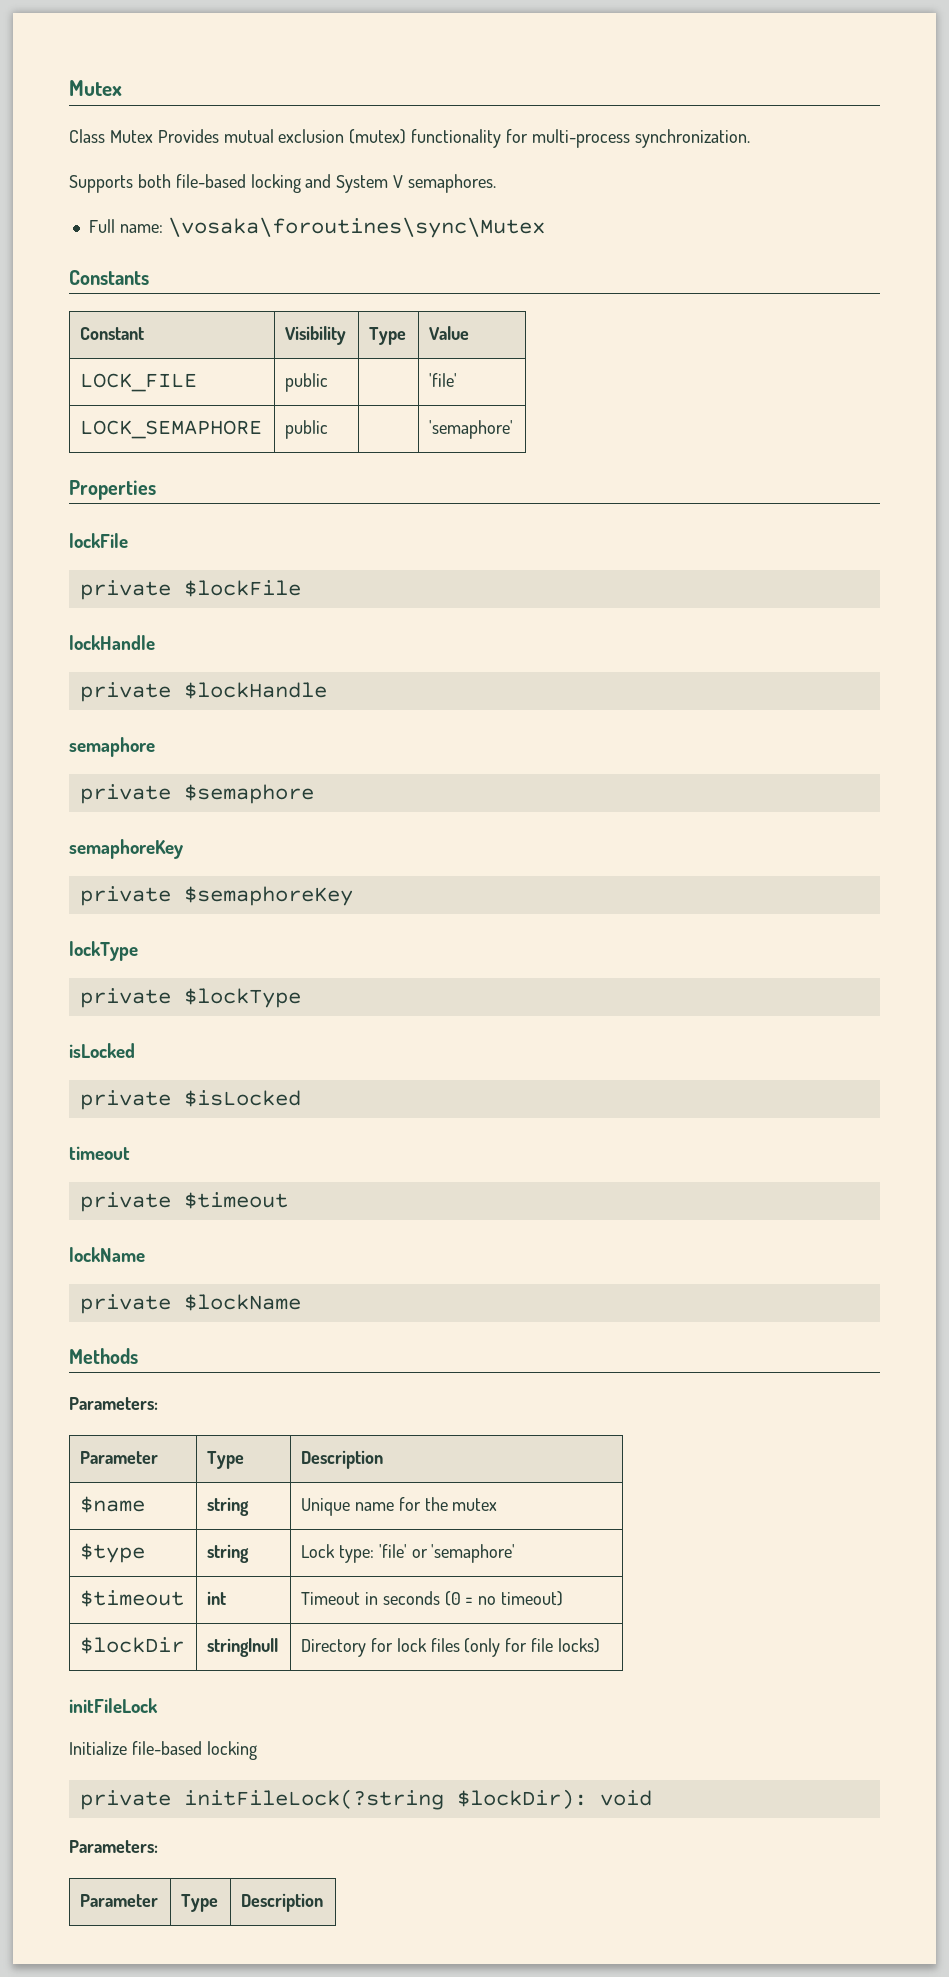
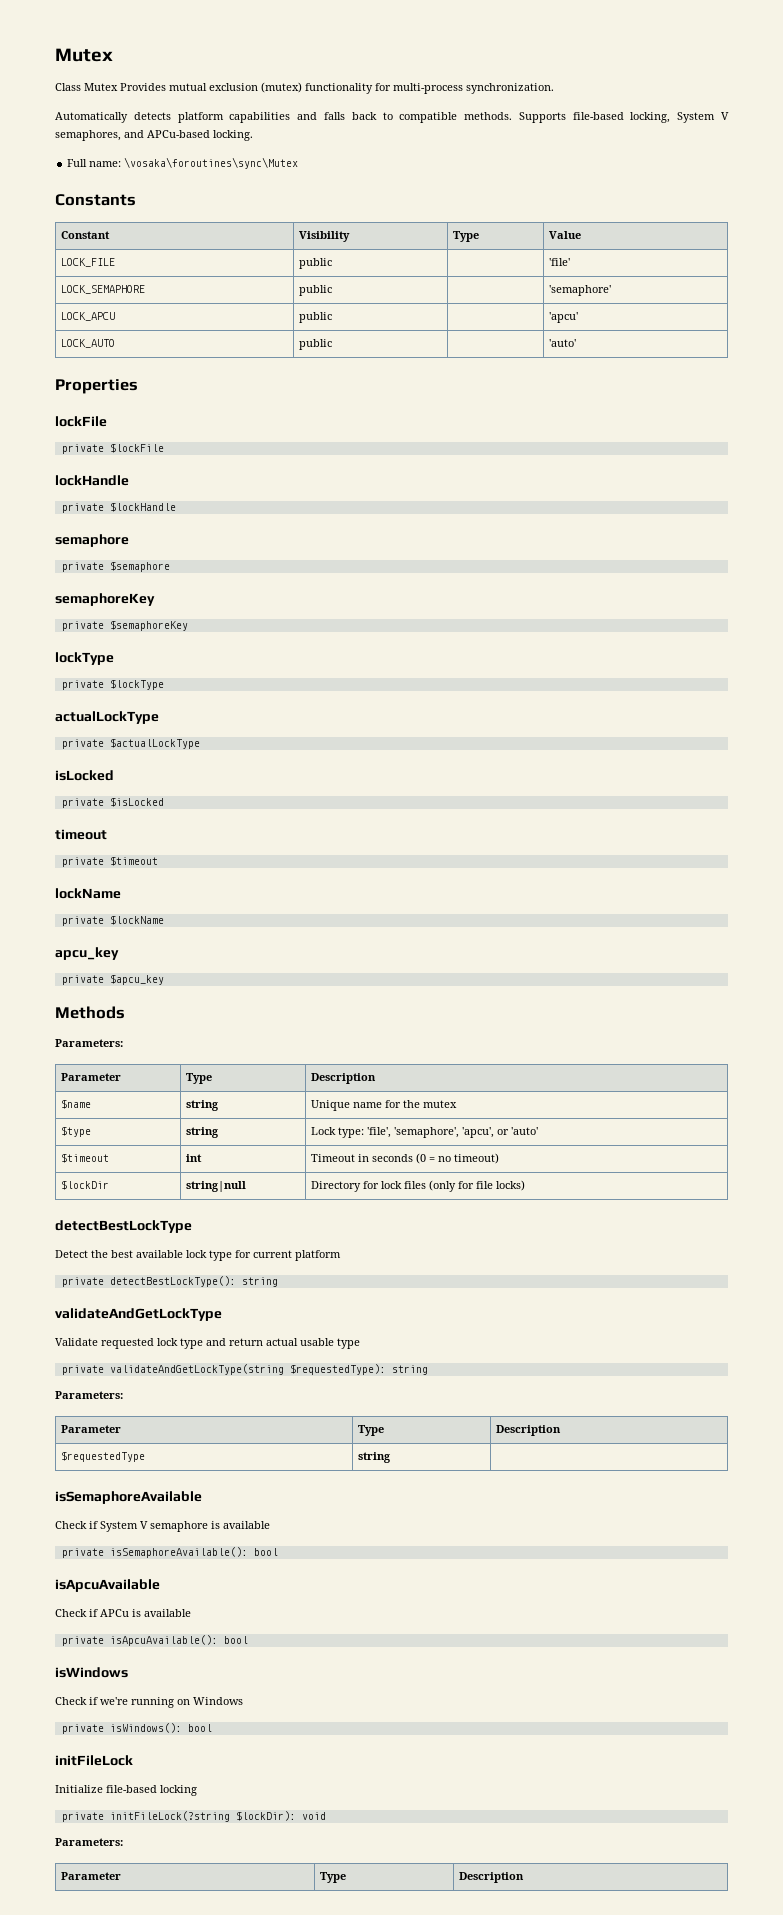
- Supports both file-based locking and System V semaphores.
+ Automatically detects platform capabilities and falls back to compatible methods. Supports file-based locking, System V semaphores, and APCu-based locking.
+ LOCK_APCU | public | | 'apcu'
+ LOCK_AUTO | public | | 'auto'
+ actualLockType
+ private $actualLockType
+ apcu_key
+ private $apcu_key
- $type | string | Lock type: 'file' or 'semaphore'
+ $type | string | Lock type: 'file', 'semaphore', 'apcu', or 'auto'
+ detectBestLockType
+ Detect the best available lock type for current platform
+ private detectBestLockType(): string
+ validateAndGetLockType
+ Validate requested lock type and return actual usable type
+ private validateAndGetLockType(string $requestedType): string
+ Parameters:
+ Parameter | Type | Description
+ $requestedType | string |
+ isSemaphoreAvailable
+ Check if System V semaphore is available
+ private isSemaphoreAvailable(): bool
+ isApcuAvailable
+ Check if APCu is available
+ private isApcuAvailable(): bool
+ isWindows
+ Check if we're running on Windows
+ private isWindows(): bool

